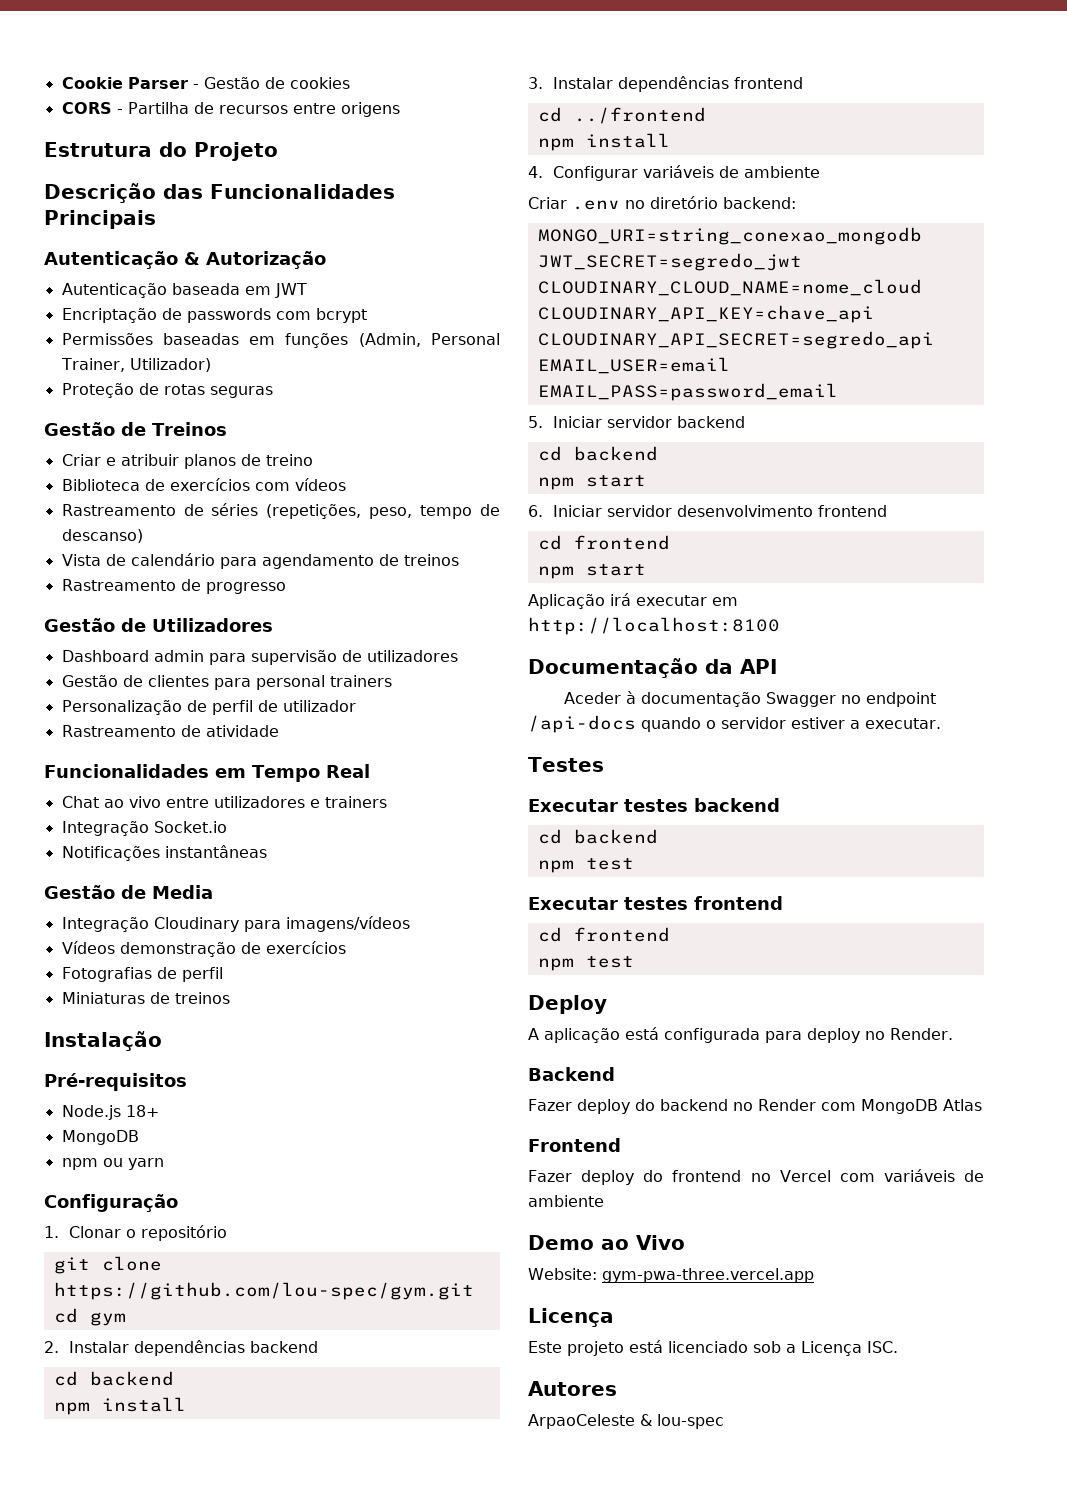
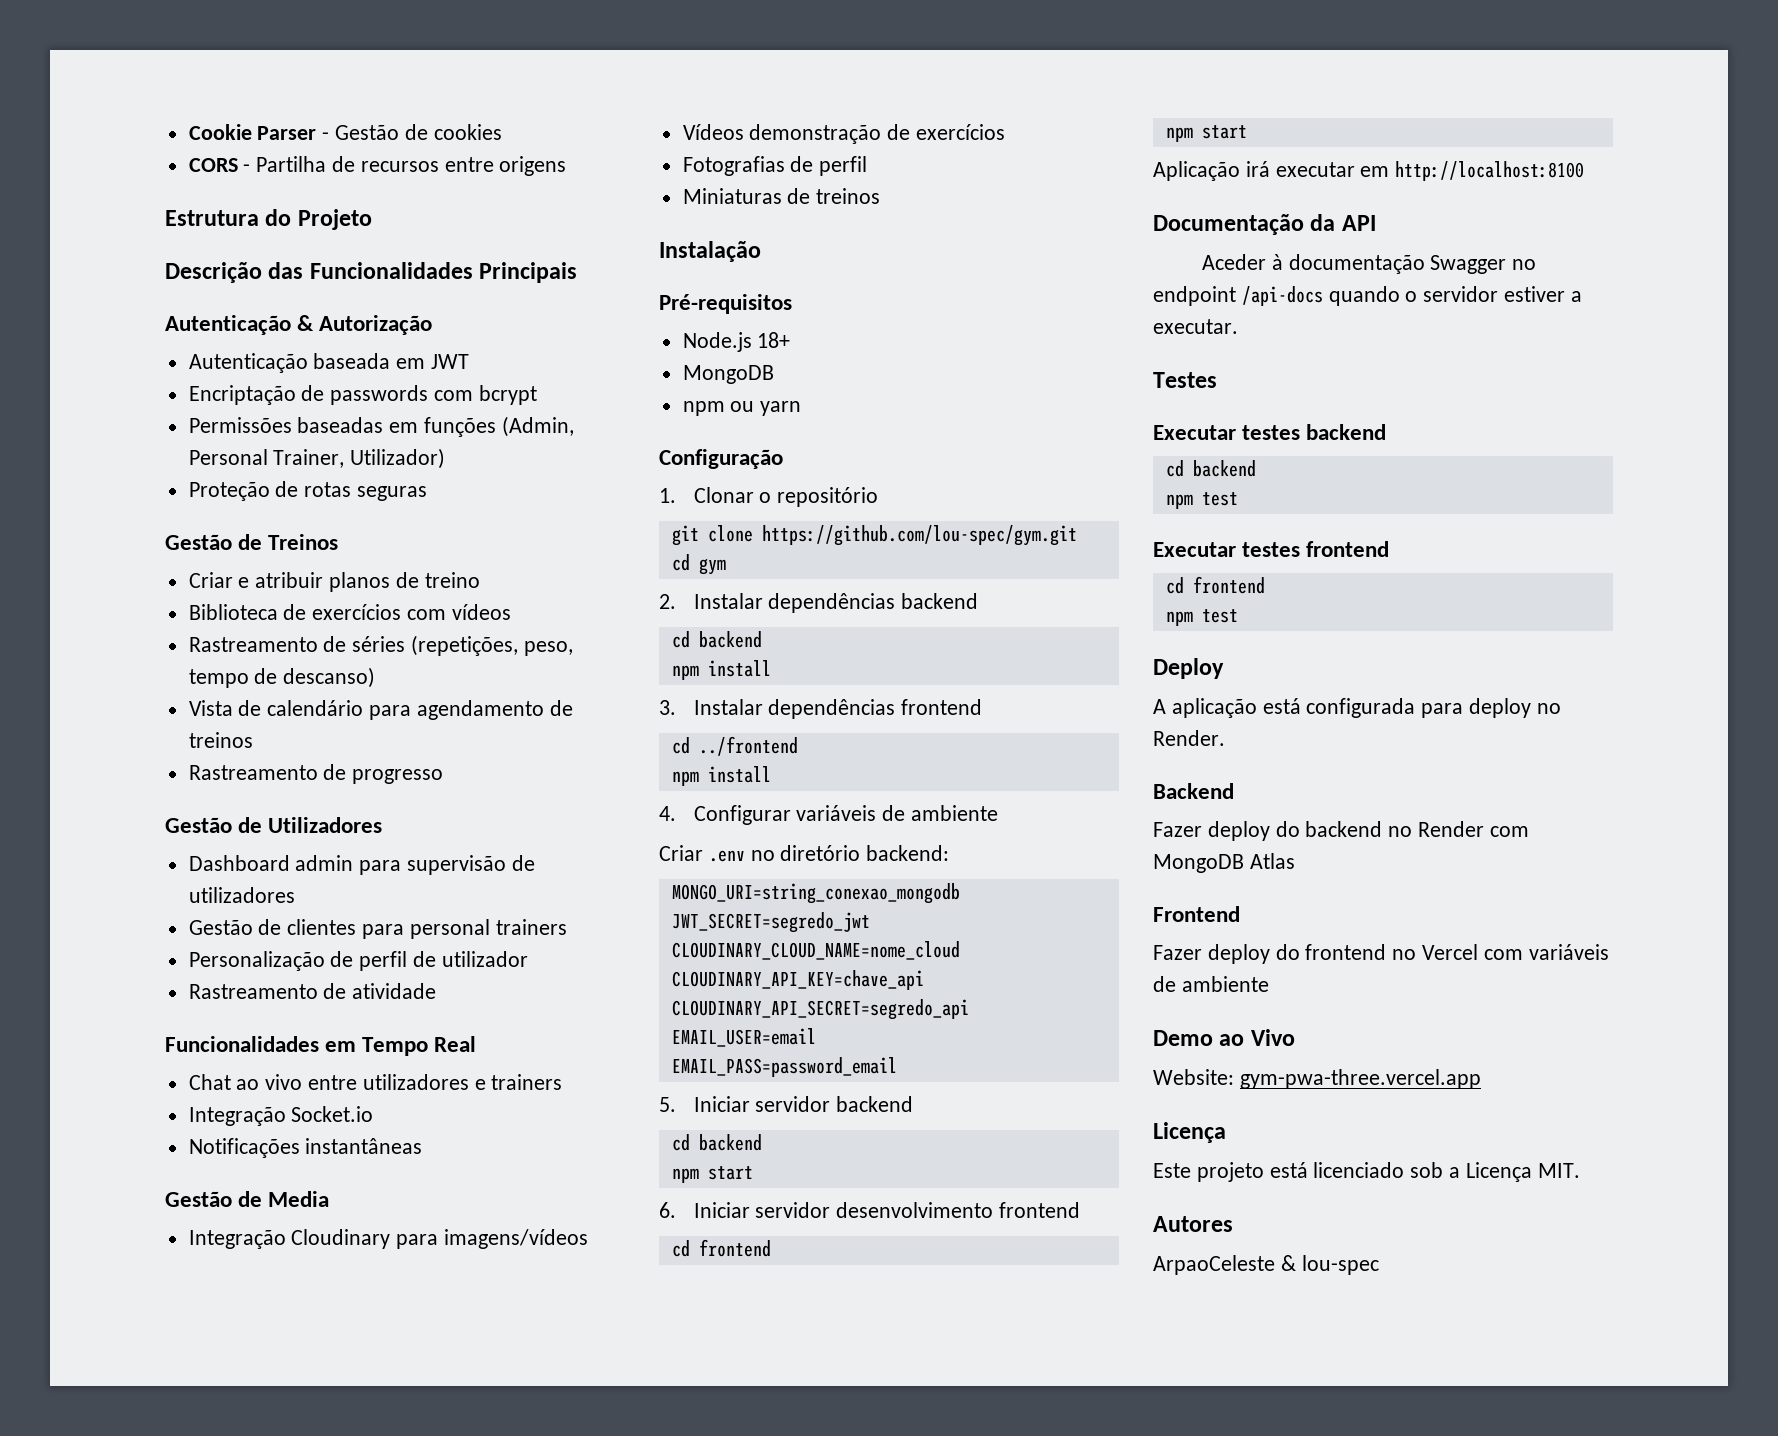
- Este projeto está licenciado sob a Licença ISC.
+ Este projeto está licenciado sob a Licença MIT.

